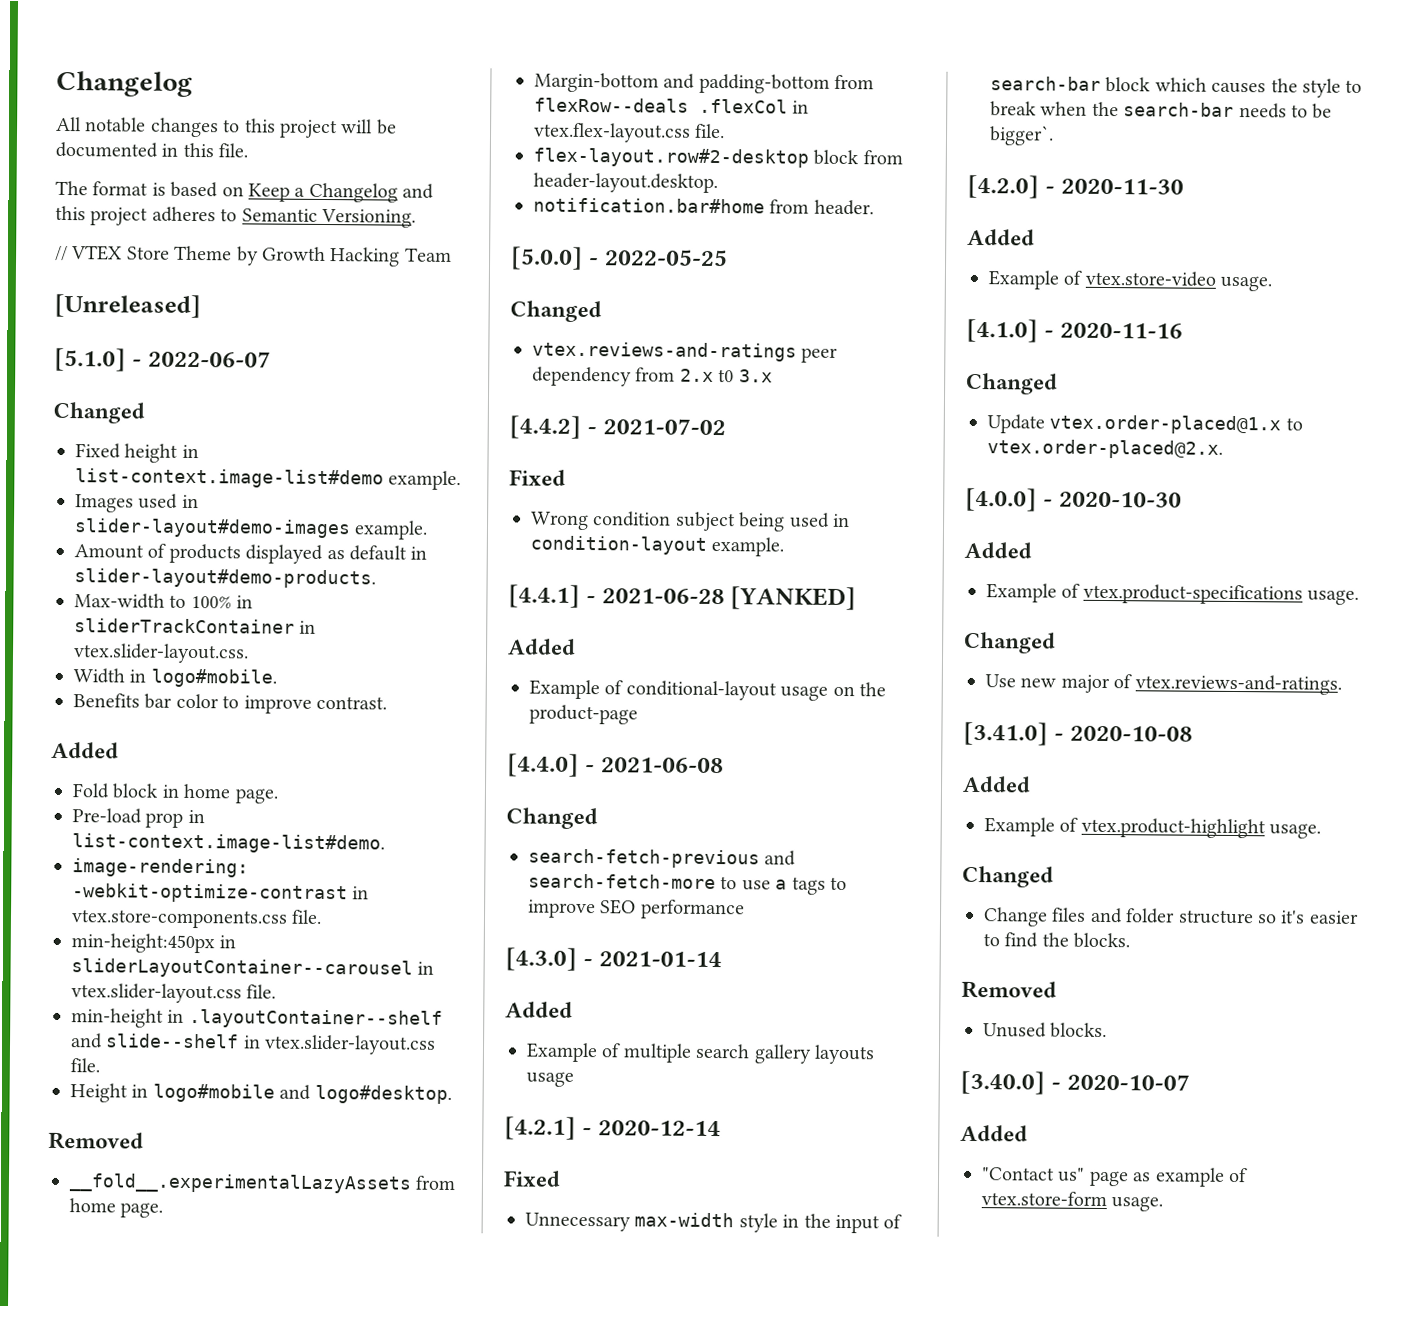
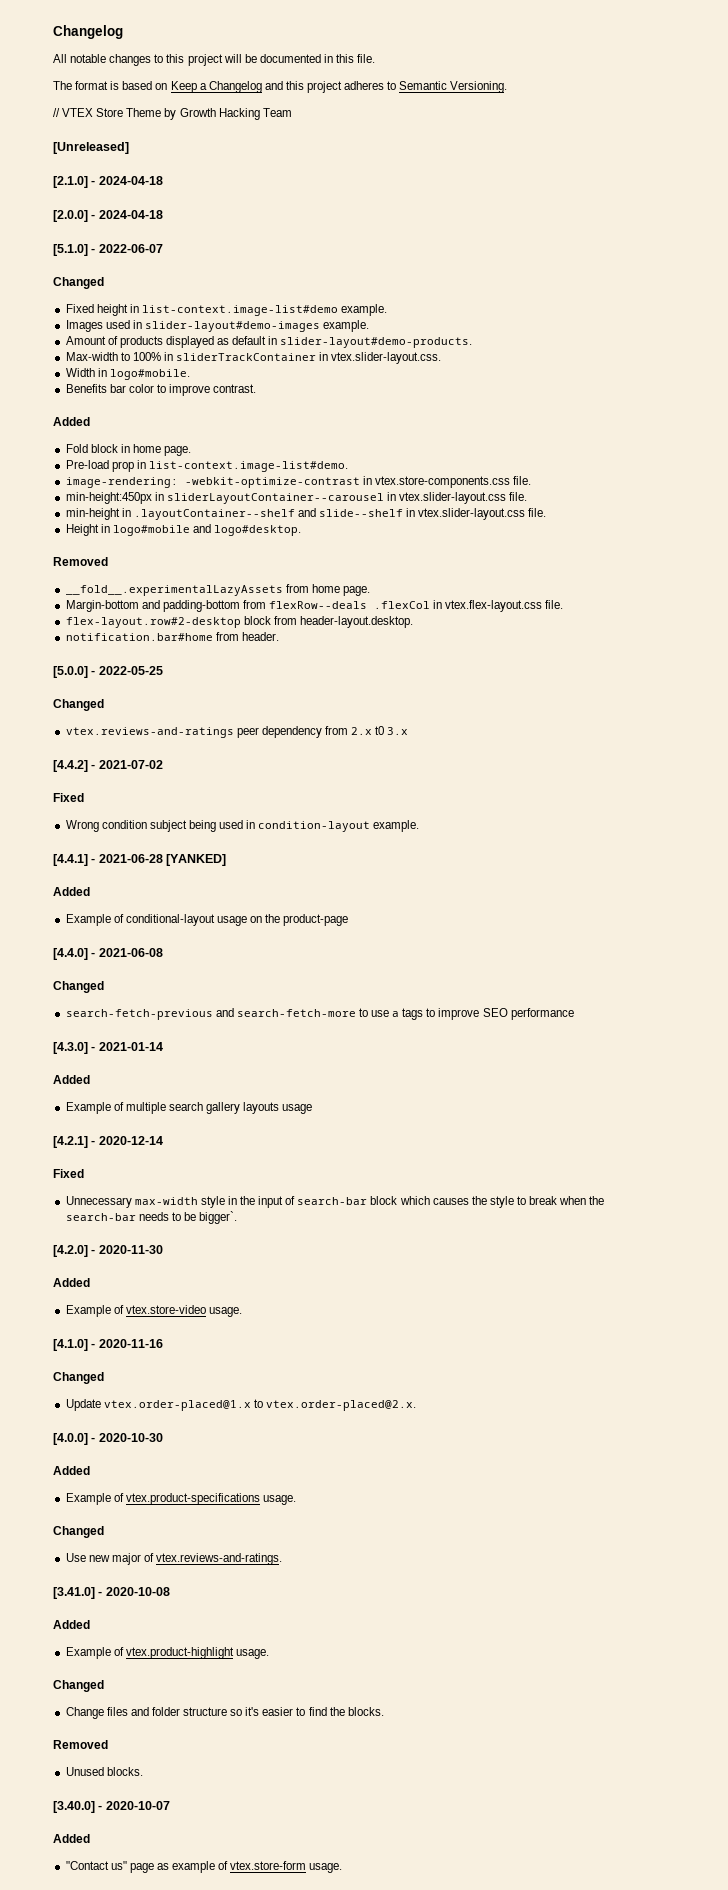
+ [2.1.0] - 2024-04-18
+ [2.0.0] - 2024-04-18

